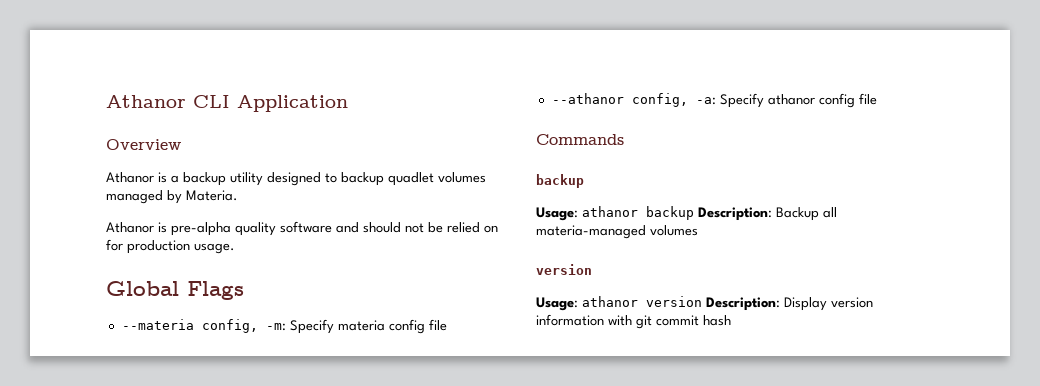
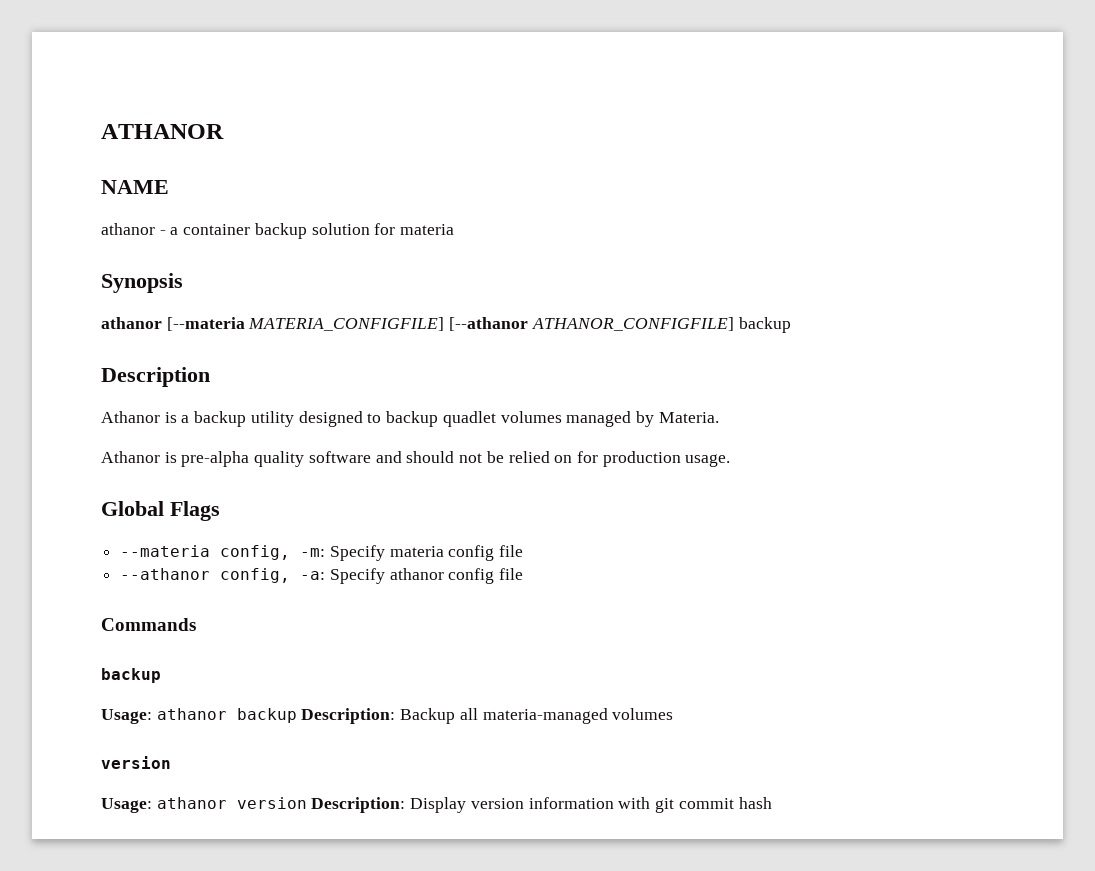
- Athanor CLI Application
- Overview
+ ATHANOR
+ NAME
+ athanor - a container backup solution for materia
+ Synopsis
+ athanor [--materia MATERIA_CONFIGFILE] [--athanor ATHANOR_CONFIGFILE] backup
+ Description

